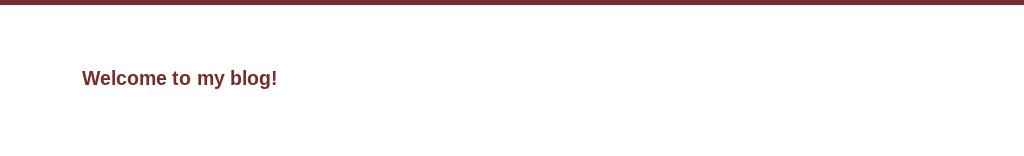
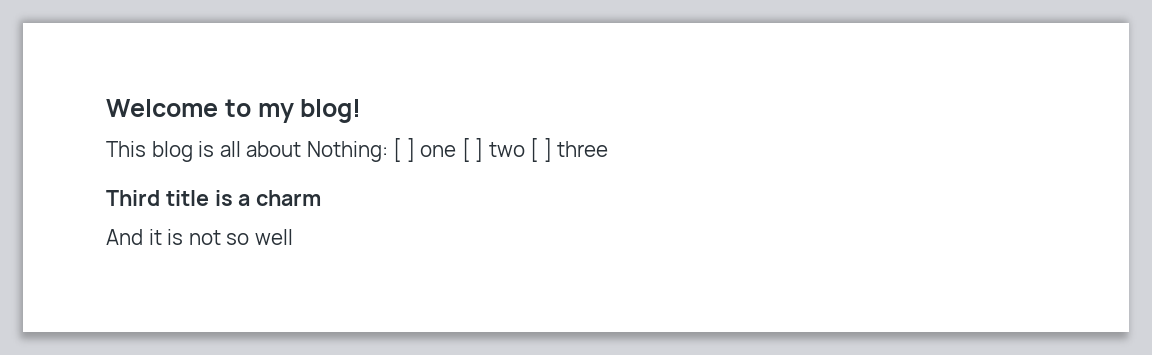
+ This blog is all about Nothing: [ ] one [ ] two [ ] three
+ Third title is a charm
+ And it is not so well

